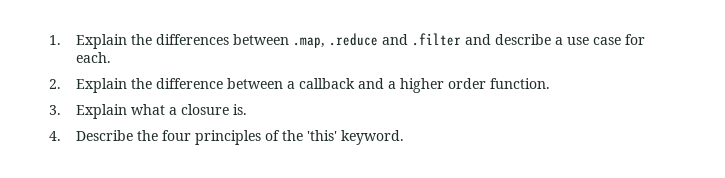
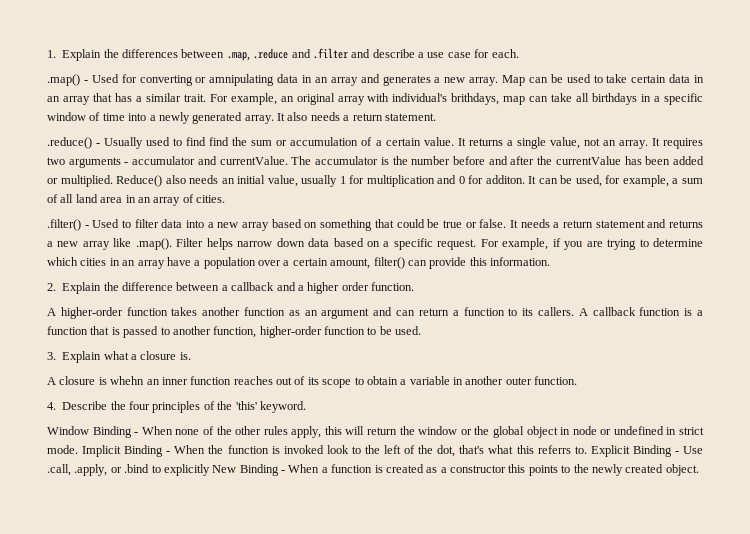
+ .map() - Used for converting or amnipulating data in an array and generates a new array. Map can be used to take certain data in an array that has a similar trait. For example, an original array with individual's brithdays, map can take all birthdays in a specific window of time into a newly generated array. It also needs a return statement.
+ .reduce() - Usually used to find find the sum or accumulation of a certain value. It returns a single value, not an array. It requires two arguments - accumulator and currentValue. The accumulator is the number before and after the currentValue has been added or multiplied. Reduce() also needs an initial value, usually 1 for multiplication and 0 for additon. It can be used, for example, a sum of all land area in an array of cities.
+ .filter() - Used to filter data into a new array based on something that could be true or false. It needs a return statement and returns a new array like .map(). Filter helps narrow down data based on a specific request. For example, if you are trying to determine which cities in an array have a population over a certain amount, filter() can provide this information.
+ A higher-order function takes another function as an argument and can return a function to its callers. A callback function is a function that is passed to another function, higher-order function to be used.
+ A closure is whehn an inner function reaches out of its scope to obtain a variable in another outer function.
+ Window Binding - When none of the other rules apply, this will return the window or the global object in node or undefined in strict mode. Implicit Binding - When the function is invoked look to the left of the dot, that's what this referrs to. Explicit Binding - Use .call, .apply, or .bind to explicitly New Binding - When a function is created as a constructor this points to the newly created object.

